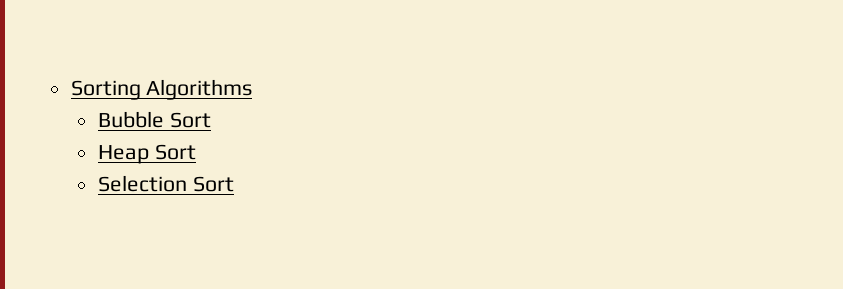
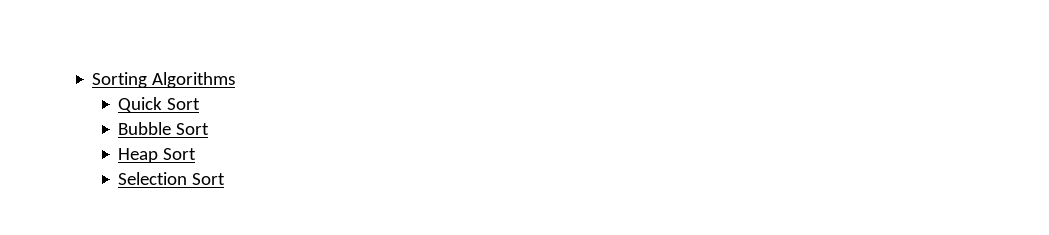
+ Quick Sort

